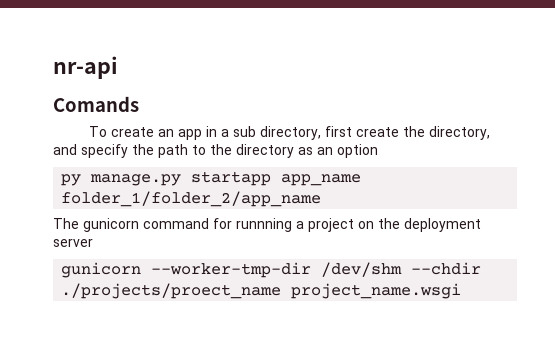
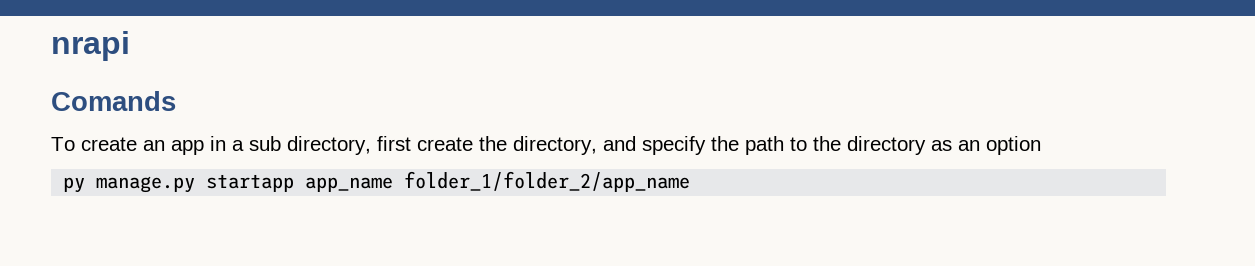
- nr-api
+ nrapi
- The gunicorn command for runnning a project on the deployment server
- gunicorn --worker-tmp-dir /dev/shm --chdir ./projects/proect_name project_name.wsgi

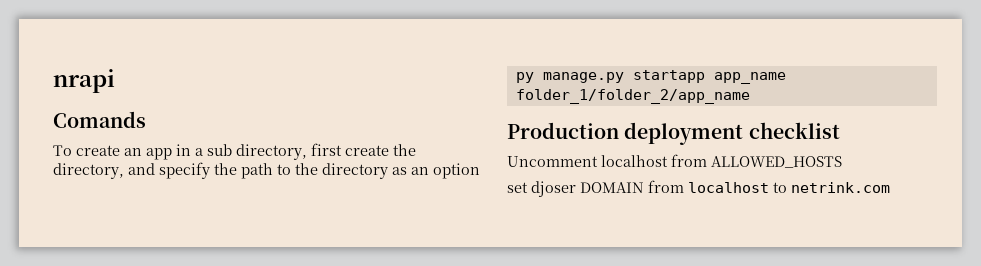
+ Production deployment checklist
+ Uncomment localhost from ALLOWED_HOSTS
+ set djoser DOMAIN from localhost to netrink.com

